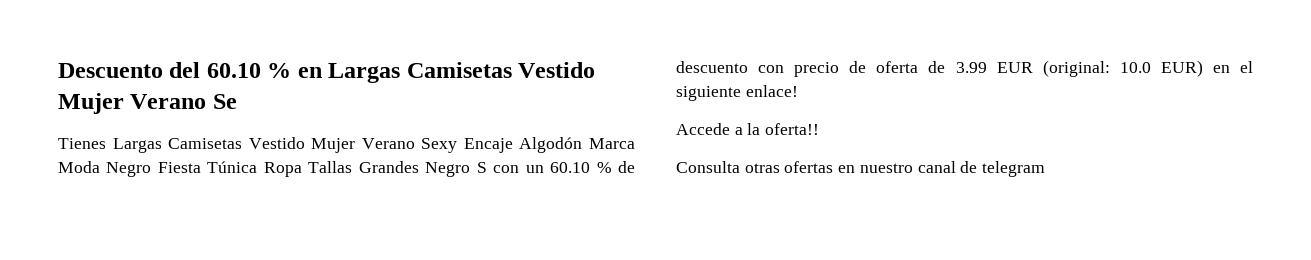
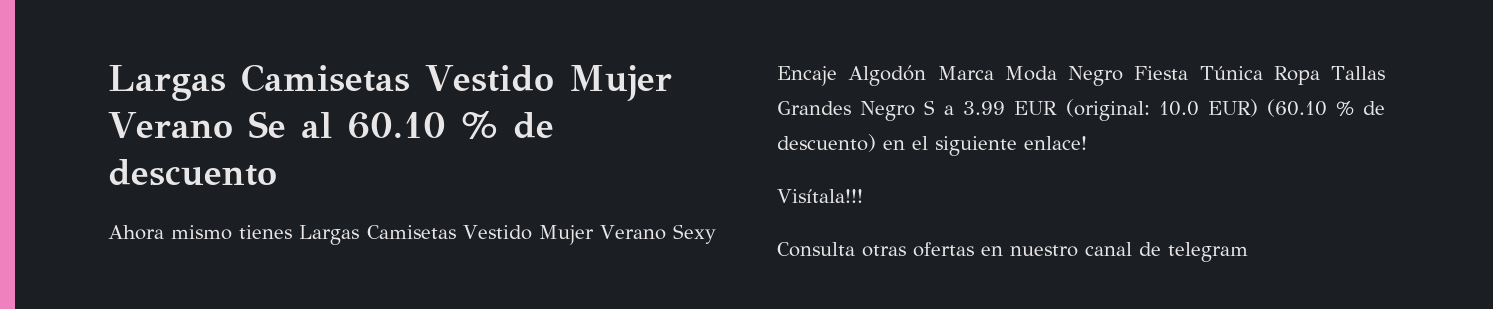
- Descuento del 60.10 % en Largas Camisetas Vestido Mujer Verano Se
- Tienes Largas Camisetas Vestido Mujer Verano Sexy Encaje Algodón Marca Moda Negro Fiesta Túnica Ropa Tallas Grandes Negro S con un 60.10 % de descuento con precio de oferta de 3.99 EUR (original: 10.0 EUR) en el siguiente enlace!
+ Largas Camisetas Vestido Mujer Verano Se al 60.10 % de descuento
+ Ahora mismo tienes Largas Camisetas Vestido Mujer Verano Sexy Encaje Algodón Marca Moda Negro Fiesta Túnica Ropa Tallas Grandes Negro S a 3.99 EUR (original: 10.0 EUR) (60.10 % de descuento) en el siguiente enlace!
- Accede a la oferta!!
+ Visítala!!!

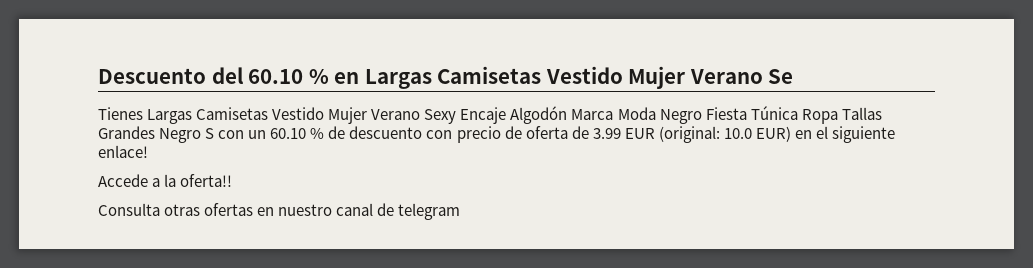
- Largas Camisetas Vestido Mujer Verano Se al 60.10 % de descuento
- Ahora mismo tienes Largas Camisetas Vestido Mujer Verano Sexy Encaje Algodón Marca Moda Negro Fiesta Túnica Ropa Tallas Grandes Negro S a 3.99 EUR (original: 10.0 EUR) (60.10 % de descuento) en el siguiente enlace!
+ Descuento del 60.10 % en Largas Camisetas Vestido Mujer Verano Se
+ Tienes Largas Camisetas Vestido Mujer Verano Sexy Encaje Algodón Marca Moda Negro Fiesta Túnica Ropa Tallas Grandes Negro S con un 60.10 % de descuento con precio de oferta de 3.99 EUR (original: 10.0 EUR) en el siguiente enlace!
- Visítala!!!
+ Accede a la oferta!!

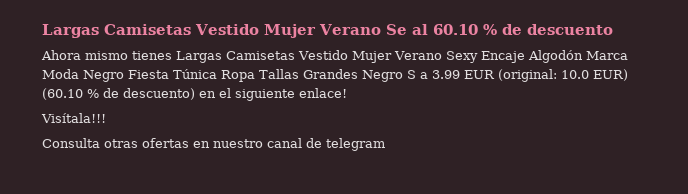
- Descuento del 60.10 % en Largas Camisetas Vestido Mujer Verano Se
- Tienes Largas Camisetas Vestido Mujer Verano Sexy Encaje Algodón Marca Moda Negro Fiesta Túnica Ropa Tallas Grandes Negro S con un 60.10 % de descuento con precio de oferta de 3.99 EUR (original: 10.0 EUR) en el siguiente enlace!
+ Largas Camisetas Vestido Mujer Verano Se al 60.10 % de descuento
+ Ahora mismo tienes Largas Camisetas Vestido Mujer Verano Sexy Encaje Algodón Marca Moda Negro Fiesta Túnica Ropa Tallas Grandes Negro S a 3.99 EUR (original: 10.0 EUR) (60.10 % de descuento) en el siguiente enlace!
- Accede a la oferta!!
+ Visítala!!!

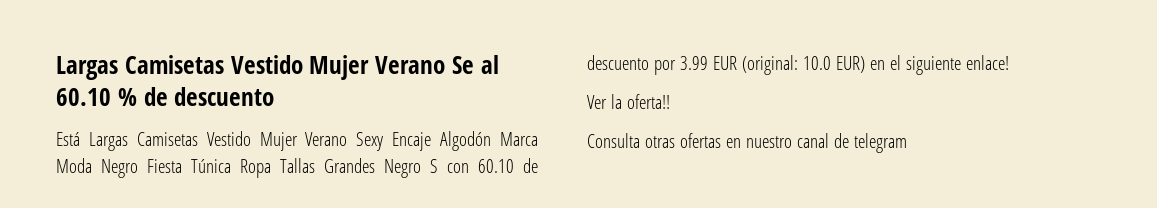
- Ahora mismo tienes Largas Camisetas Vestido Mujer Verano Sexy Encaje Algodón Marca Moda Negro Fiesta Túnica Ropa Tallas Grandes Negro S a 3.99 EUR (original: 10.0 EUR) (60.10 % de descuento) en el siguiente enlace!
+ Está Largas Camisetas Vestido Mujer Verano Sexy Encaje Algodón Marca Moda Negro Fiesta Túnica Ropa Tallas Grandes Negro S con 60.10 de descuento por 3.99 EUR (original: 10.0 EUR) en el siguiente enlace!
- Visítala!!!
+ Ver la oferta!!

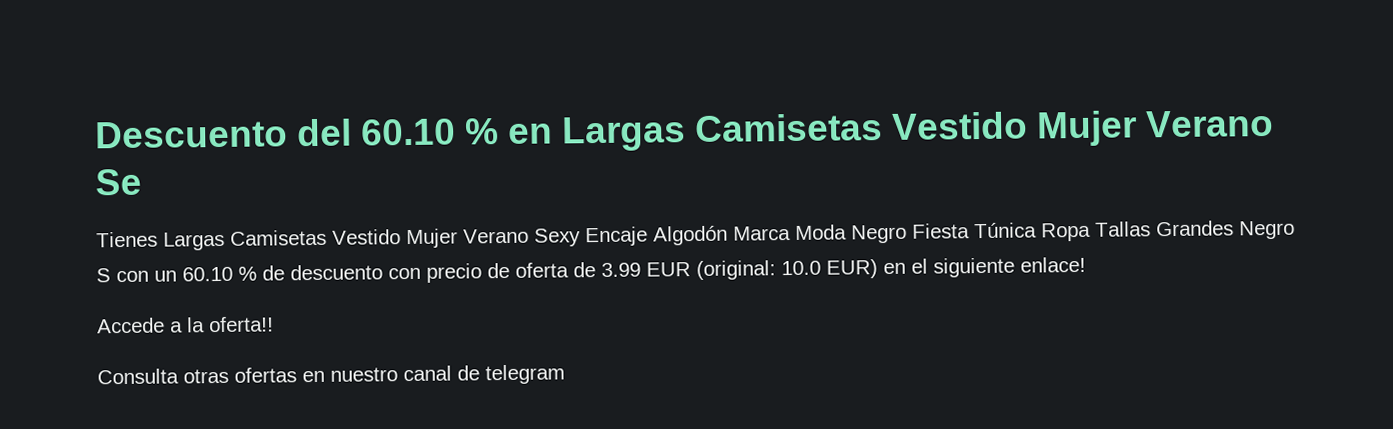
- Largas Camisetas Vestido Mujer Verano Se al 60.10 % de descuento
- Está Largas Camisetas Vestido Mujer Verano Sexy Encaje Algodón Marca Moda Negro Fiesta Túnica Ropa Tallas Grandes Negro S con 60.10 de descuento por 3.99 EUR (original: 10.0 EUR) en el siguiente enlace!
+ Descuento del 60.10 % en Largas Camisetas Vestido Mujer Verano Se
+ Tienes Largas Camisetas Vestido Mujer Verano Sexy Encaje Algodón Marca Moda Negro Fiesta Túnica Ropa Tallas Grandes Negro S con un 60.10 % de descuento con precio de oferta de 3.99 EUR (original: 10.0 EUR) en el siguiente enlace!
- Ver la oferta!!
+ Accede a la oferta!!

